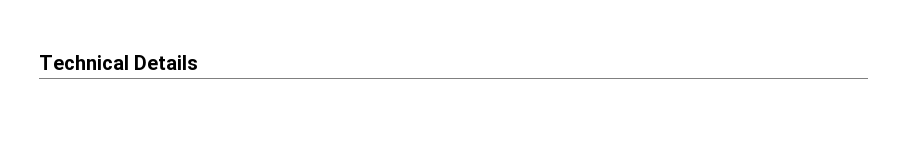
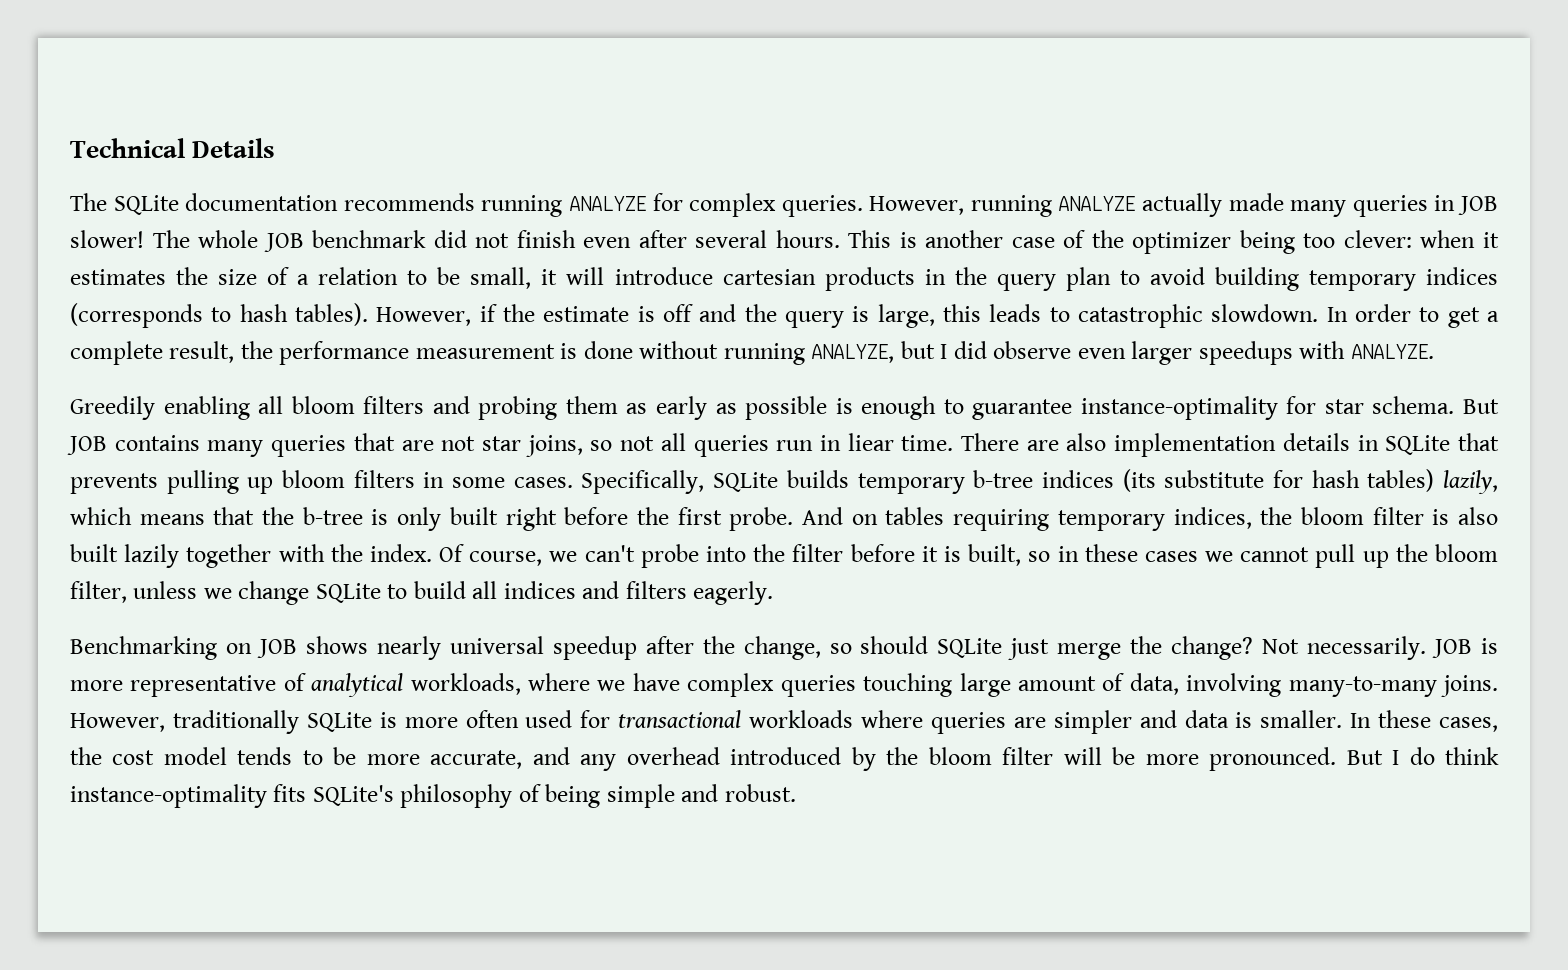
+ The SQLite documentation recommends running ANALYZE for complex queries. However, running ANALYZE actually made many queries in JOB slower! The whole JOB benchmark did not finish even after several hours. This is another case of the optimizer being too clever: when it estimates the size of a relation to be small, it will introduce cartesian products in the query plan to avoid building temporary indices (corresponds to hash tables). However, if the estimate is off and the query is large, this leads to catastrophic slowdown. In order to get a complete result, the performance measurement is done without running ANALYZE, but I did observe even larger speedups with ANALYZE.
+ Greedily enabling all bloom filters and probing them as early as possible is enough to guarantee instance-optimality for star schema. But JOB contains many queries that are not star joins, so not all queries run in liear time. There are also implementation details in SQLite that prevents pulling up bloom filters in some cases. Specifically, SQLite builds temporary b-tree indices (its substitute for hash tables) lazily, which means that the b-tree is only built right before the first probe. And on tables requiring temporary indices, the bloom filter is also built lazily together with the index. Of course, we can't probe into the filter before it is built, so in these cases we cannot pull up the bloom filter, unless we change SQLite to build all indices and filters eagerly.
+ Benchmarking on JOB shows nearly universal speedup after the change, so should SQLite just merge the change? Not necessarily. JOB is more representative of analytical workloads, where we have complex queries touching large amount of data, involving many-to-many joins. However, traditionally SQLite is more often used for transactional workloads where queries are simpler and data is smaller. In these cases, the cost model tends to be more accurate, and any overhead introduced by the bloom filter will be more pronounced. But I do think instance-optimality fits SQLite's philosophy of being simple and robust.

